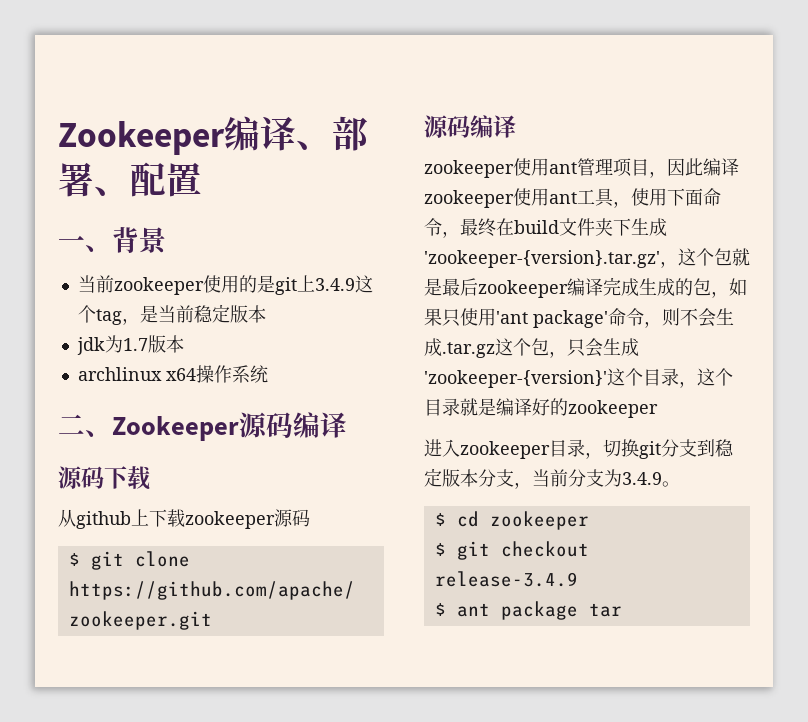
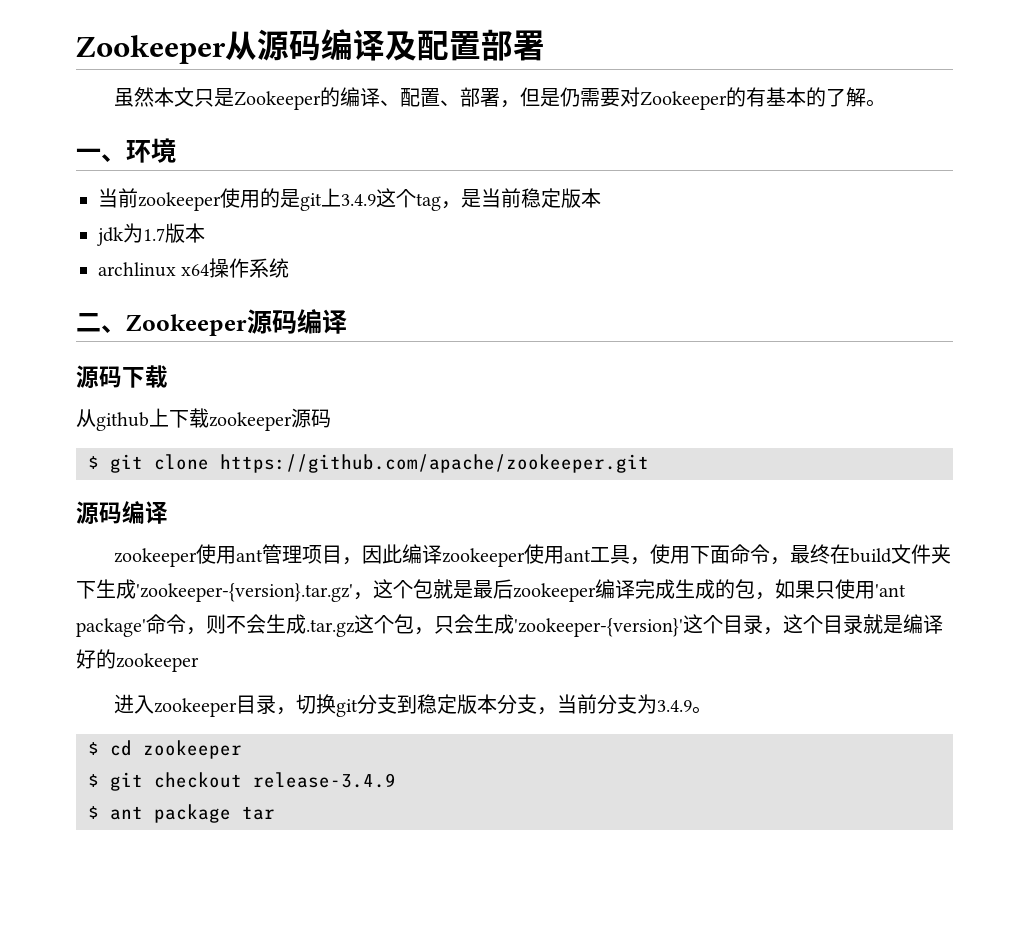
- Zookeeper编译、部署、配置
+ Zookeeper从源码编译及配置部署
+ 虽然本文只是Zookeeper的编译、配置、部署，但是仍需要对Zookeeper的有基本的了解。
- 一、背景
+ 一、环境

